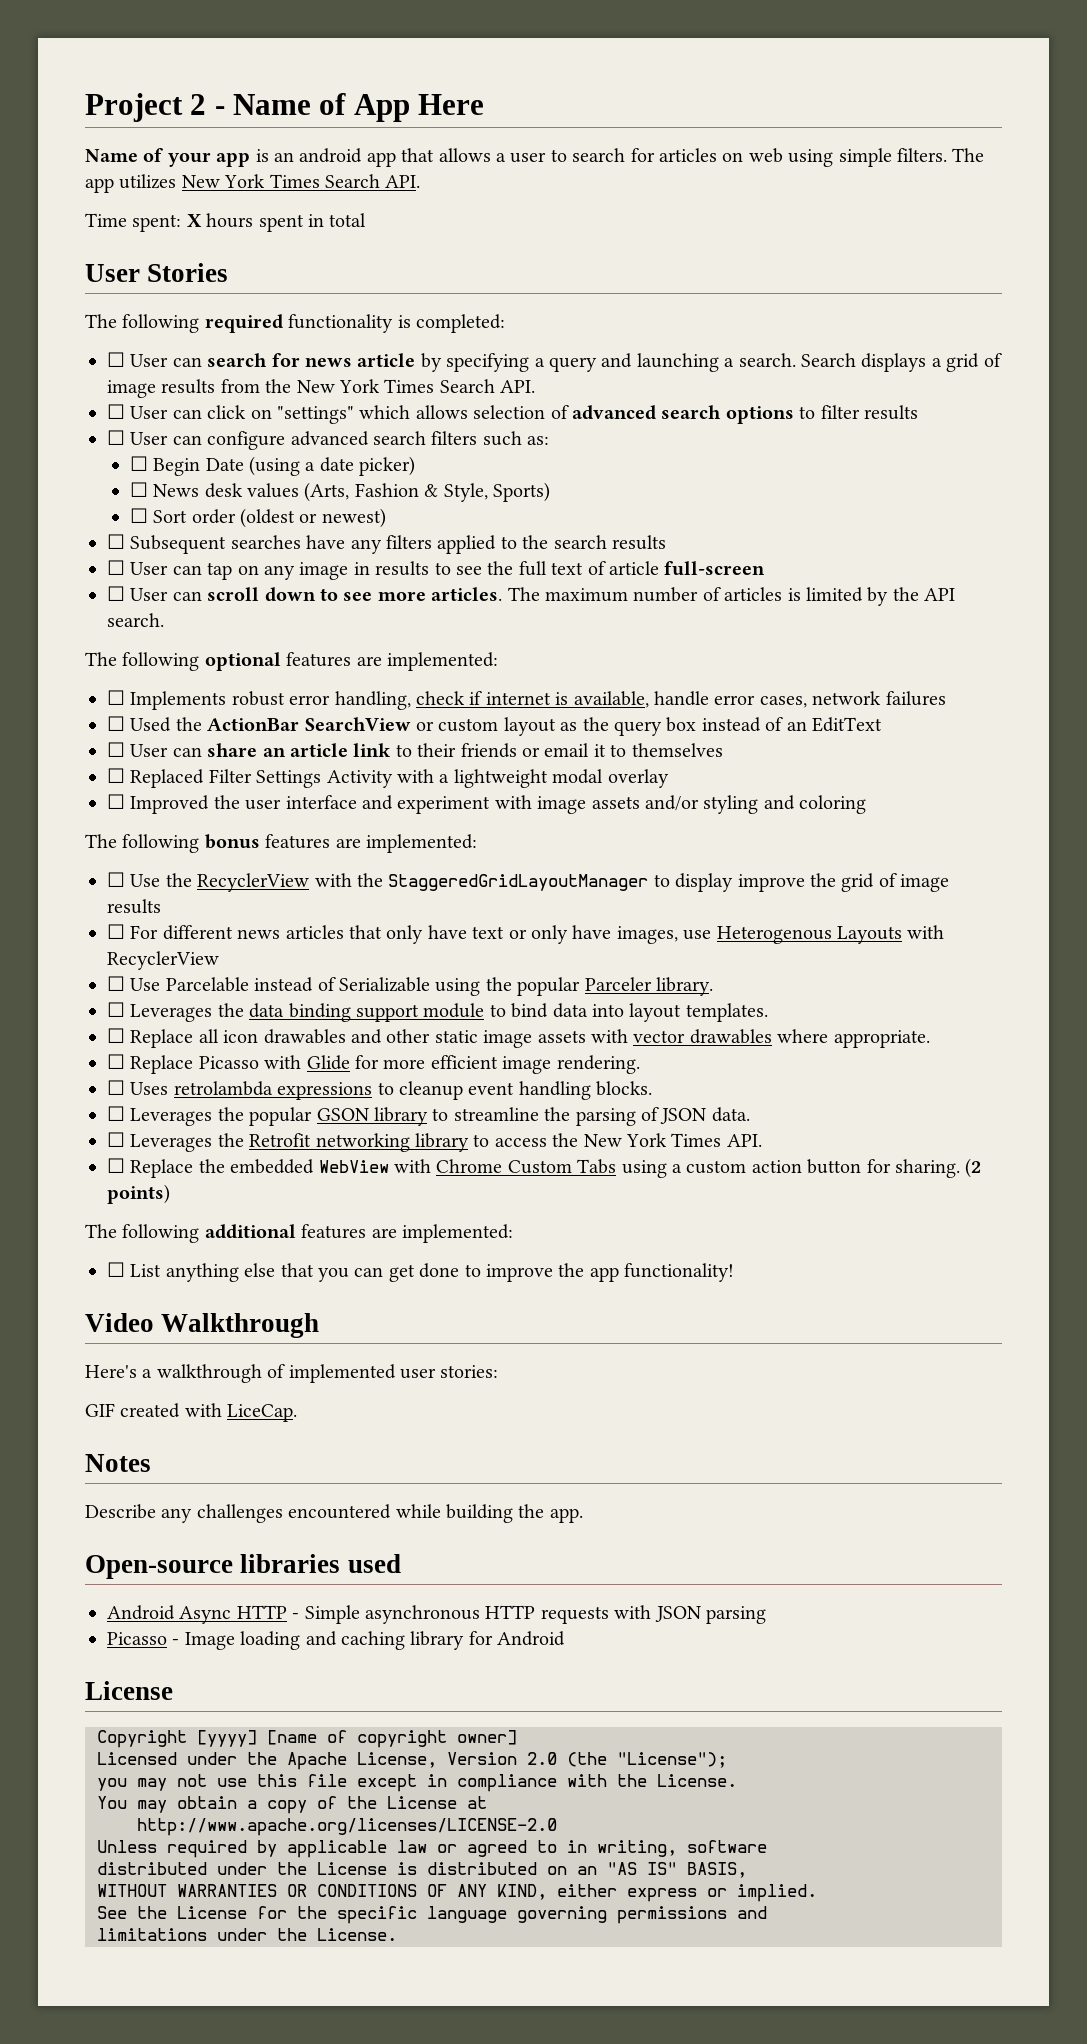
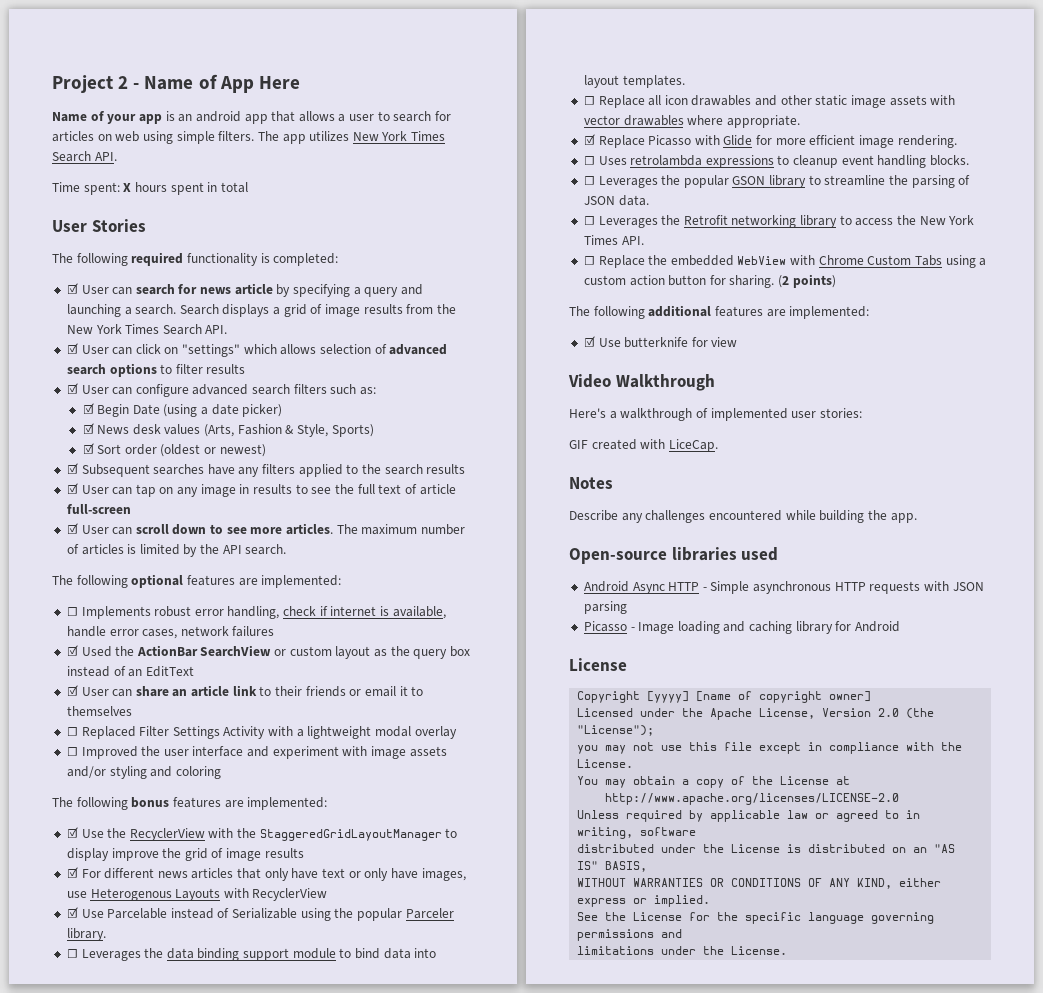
- ☐ User can search for news article by specifying a query and launching a search.
+ ☑ User can search for news article by specifying a query and launching a search.
- ☐ User can click on "settings" which allows selection of advanced search options to filter results
+ ☑ User can click on "settings" which allows selection of advanced search options to filter results
- ☐ User can configure advanced search filters such as:
+ ☑ User can configure advanced search filters such as:
- ☐ Begin Date (using a date picker)
+ ☑ Begin Date (using a date picker)
- ☐ News desk values (Arts, Fashion & Style, Sports)
+ ☑ News desk values (Arts, Fashion & Style, Sports)
- ☐ Sort order (oldest or newest)
+ ☑ Sort order (oldest or newest)
- ☐ Subsequent searches have any filters applied to the search results
+ ☑ Subsequent searches have any filters applied to the search results
- ☐ User can tap on any image in results to see the full text of article full-screen
+ ☑ User can tap on any image in results to see the full text of article full-screen
- ☐ User can scroll down to see more articles.
+ ☑ User can scroll down to see more articles.
- ☐ Used the ActionBar SearchView or custom layout as the query box instead of an EditText
+ ☑ Used the ActionBar SearchView or custom layout as the query box instead of an EditText
- ☐ User can share an article link to their friends or email it to themselves
+ ☑ User can share an article link to their friends or email it to themselves
- ☐ Use the RecyclerView with the StaggeredGridLayoutManager to display improve the grid of image results
+ ☑ Use the RecyclerView with the StaggeredGridLayoutManager to display improve the grid of image results
- ☐ For different news articles that only have text or only have images, use Heterogenous Layouts with RecyclerView
+ ☑ For different news articles that only have text or only have images, use Heterogenous Layouts with RecyclerView
- ☐ Use Parcelable instead of Serializable using the popular Parceler library.
+ ☑ Use Parcelable instead of Serializable using the popular Parceler library.
- ☐ Replace Picasso with Glide for more efficient image rendering.
+ ☑ Replace Picasso with Glide for more efficient image rendering.
- ☐ List anything else that you can get done to improve the app functionality!
+ ☑ Use butterknife for view

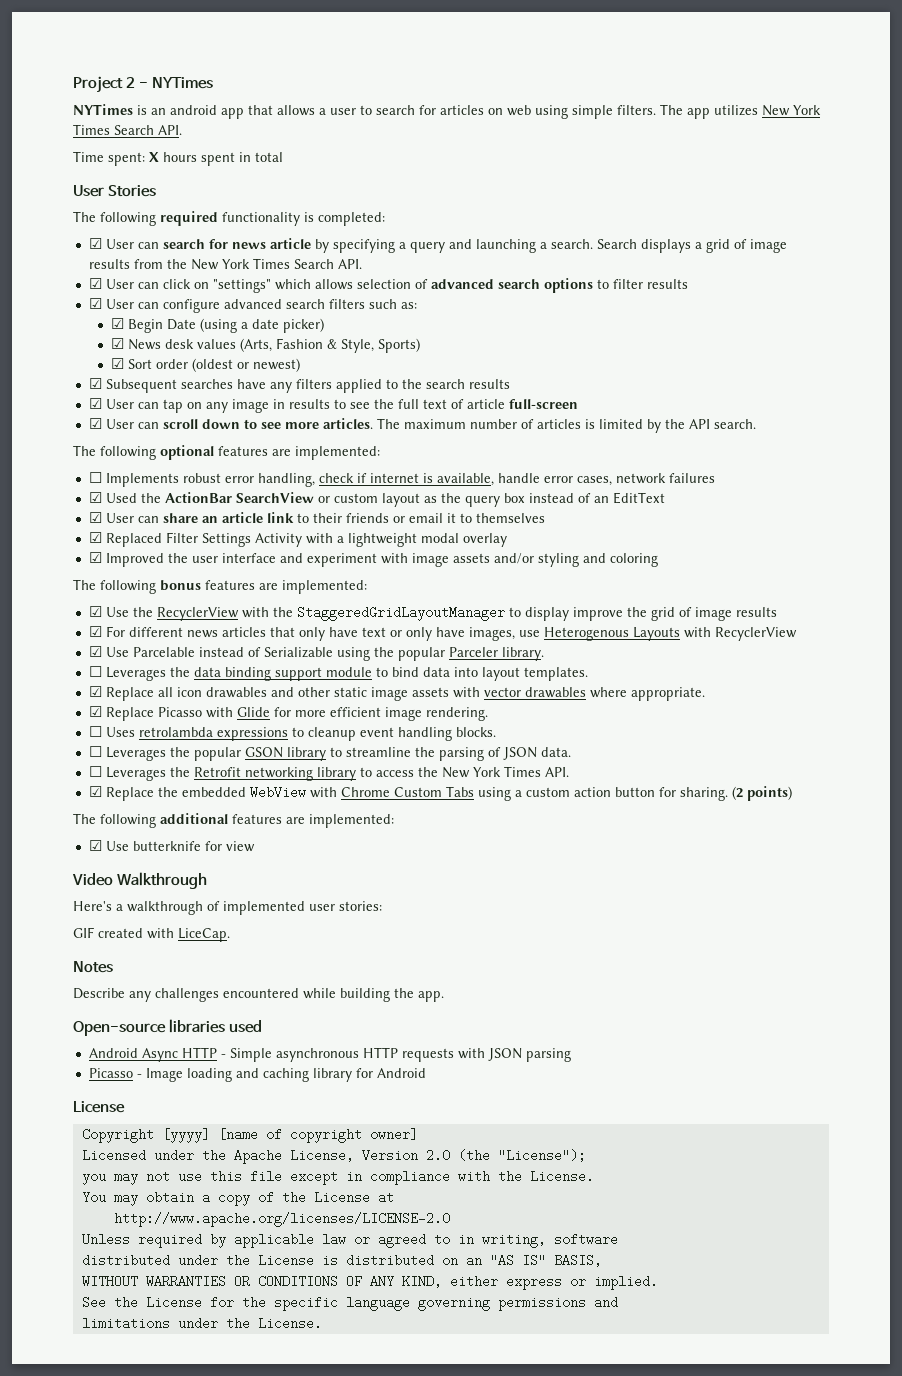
- Project 2 - Name of App Here
- Name of your app is an android app that allows a user to search for articles on web using simple filters.
+ Project 2 - NYTimes
+ NYTimes is an android app that allows a user to search for articles on web using simple filters.
- ☐ Replaced Filter Settings Activity with a lightweight modal overlay
+ ☑ Replaced Filter Settings Activity with a lightweight modal overlay
- ☐ Improved the user interface and experiment with image assets and/or styling and coloring
+ ☑ Improved the user interface and experiment with image assets and/or styling and coloring
- ☐ Replace all icon drawables and other static image assets with vector drawables where appropriate.
+ ☑ Replace all icon drawables and other static image assets with vector drawables where appropriate.
- ☐ Replace the embedded WebView with Chrome Custom Tabs using a custom action button for sharing.
+ ☑ Replace the embedded WebView with Chrome Custom Tabs using a custom action button for sharing.

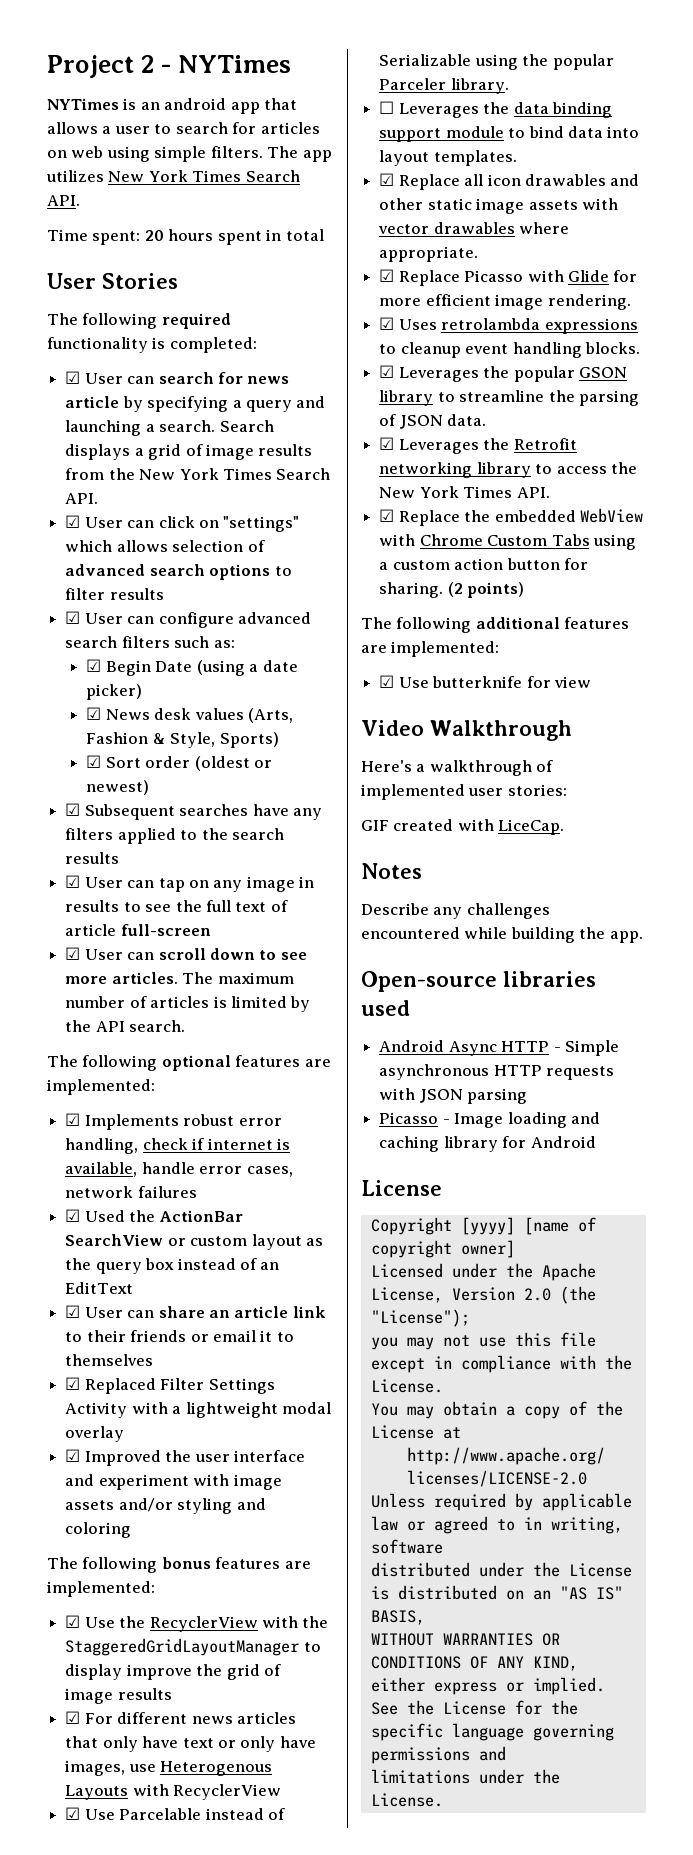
- Time spent: X hours spent in total
+ Time spent: 20 hours spent in total
- ☐ Implements robust error handling, check if internet is available, handle error cases, network failures
+ ☑ Implements robust error handling, check if internet is available, handle error cases, network failures
- ☐ Uses retrolambda expressions to cleanup event handling blocks.
+ ☑ Uses retrolambda expressions to cleanup event handling blocks.
- ☐ Leverages the popular GSON library to streamline the parsing of JSON data.
+ ☑ Leverages the popular GSON library to streamline the parsing of JSON data.
- ☐ Leverages the Retrofit networking library to access the New York Times API.
+ ☑ Leverages the Retrofit networking library to access the New York Times API.

